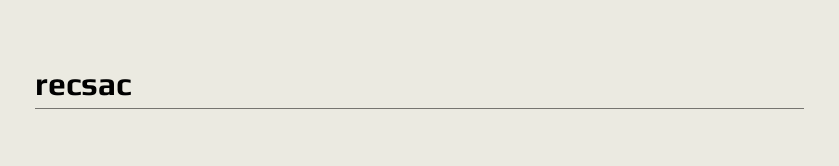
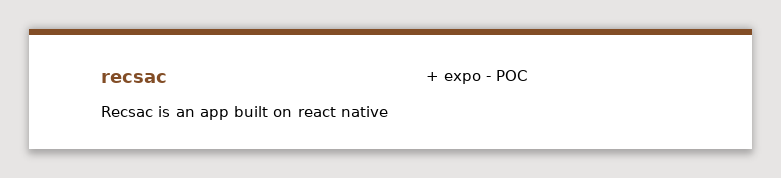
+ Recsac is an app built on react native + expo - POC

